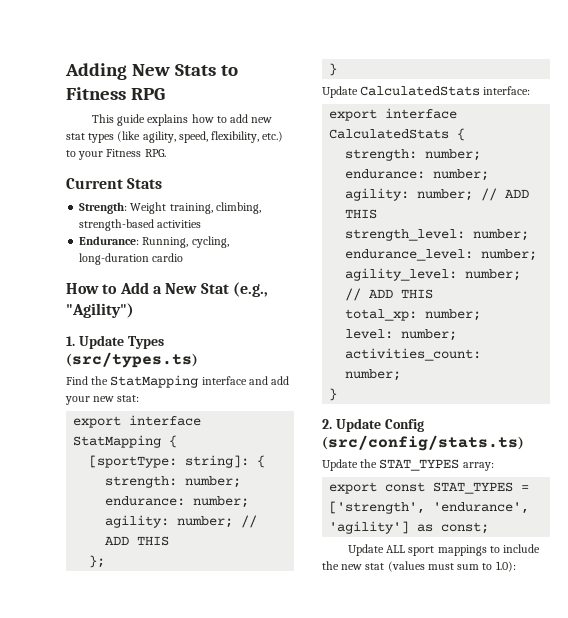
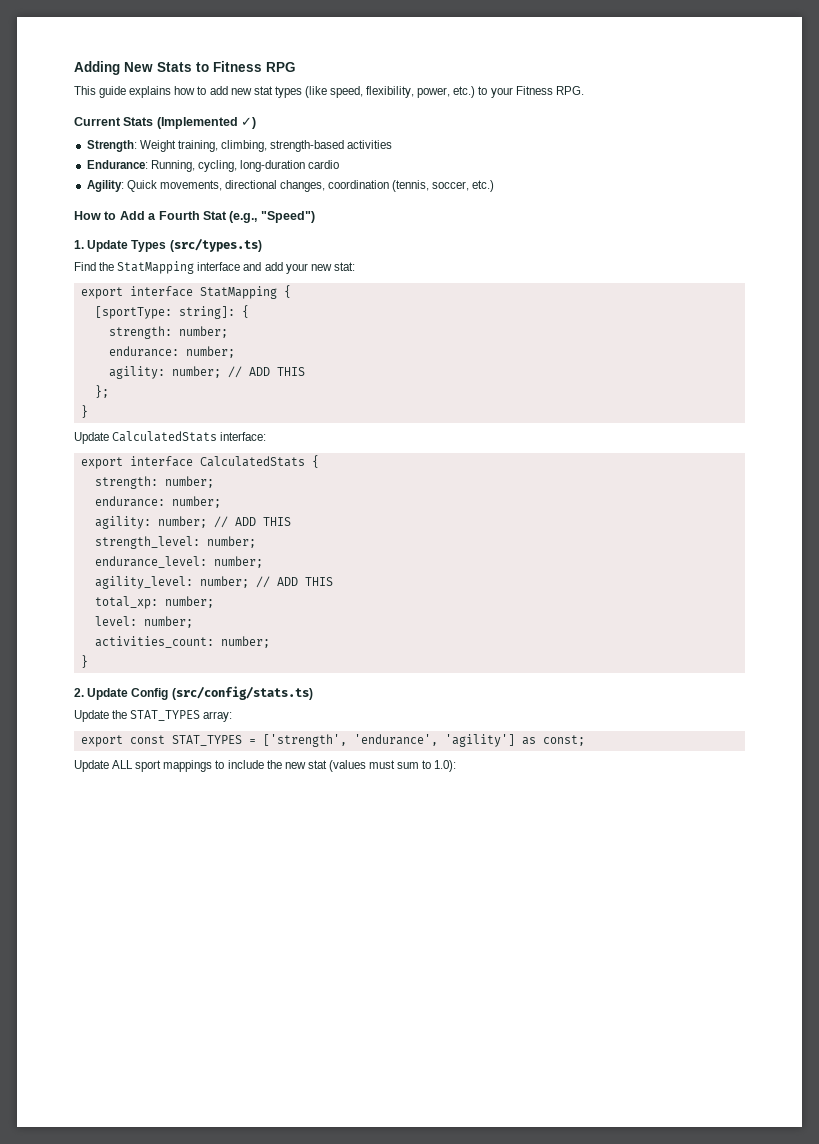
- This guide explains how to add new stat types (like agility, speed, flexibility, etc.) to your Fitness RPG.
+ This guide explains how to add new stat types (like speed, flexibility, power, etc.) to your Fitness RPG.
- Current Stats
+ Current Stats (Implemented ✓)
+ Agility: Quick movements, directional changes, coordination (tennis, soccer, etc.)
- How to Add a New Stat (e.g., "Agility")
+ How to Add a Fourth Stat (e.g., "Speed")

